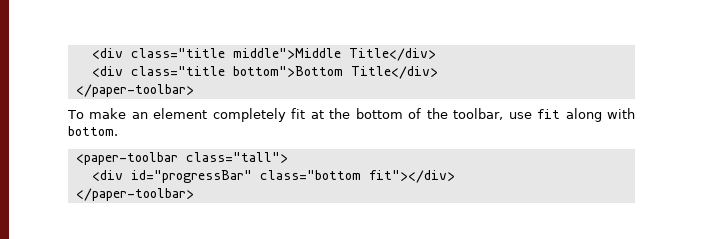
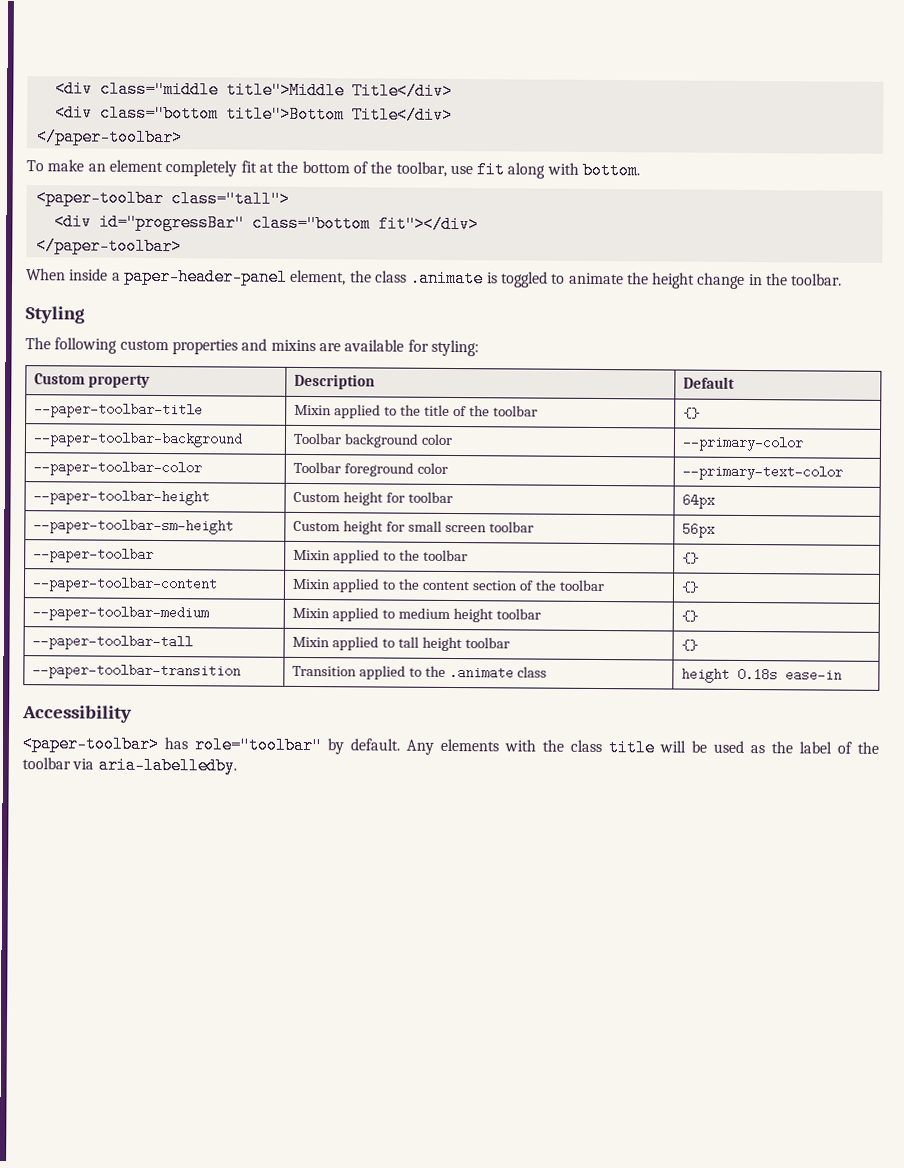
- <div class="title middle">Middle Title</div>
+ <div class="middle title">Middle Title</div>
- <div class="title bottom">Bottom Title</div>
+ <div class="bottom title">Bottom Title</div>
+ When inside a paper-header-panel element, the class .animate is toggled to animate the height change in the toolbar.
+ Styling
+ The following custom properties and mixins are available for styling:
+ Custom property | Description | Default
+ --paper-toolbar-title | Mixin applied to the title of the toolbar | {}
+ --paper-toolbar-background | Toolbar background color | --primary-color
+ --paper-toolbar-color | Toolbar foreground color | --primary-text-color
+ --paper-toolbar-height | Custom height for toolbar | 64px
+ --paper-toolbar-sm-height | Custom height for small screen toolbar | 56px
+ --paper-toolbar | Mixin applied to the toolbar | {}
+ --paper-toolbar-content | Mixin applied to the content section of the toolbar | {}
+ --paper-toolbar-medium | Mixin applied to medium height toolbar | {}
+ --paper-toolbar-tall | Mixin applied to tall height toolbar | {}
+ --paper-toolbar-transition | Transition applied to the .animate class | height 0.18s ease-in
+ Accessibility
+ <paper-toolbar> has role="toolbar" by default. Any elements with the class title will be used as the label of the toolbar via aria-labelledby.

